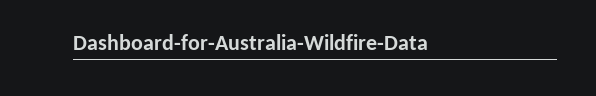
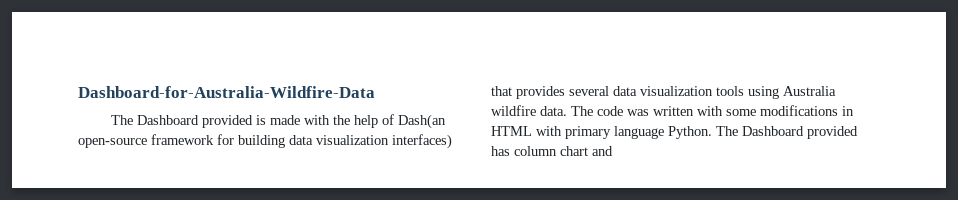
+ The Dashboard provided is made with the help of Dash(an open-source framework for building data visualization interfaces) that provides several data visualization tools using Australia wildfire data. The code was written with some modifications in HTML with primary language Python. The Dashboard provided has column chart and

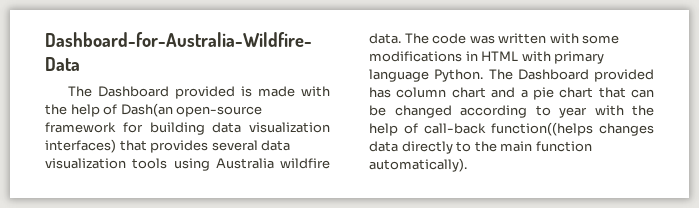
- The Dashboard provided has column chart and
+ The Dashboard provided has column chart and a pie chart that can be changed according to year with the help of call-back function((helps changes data directly to the main function automatically).

